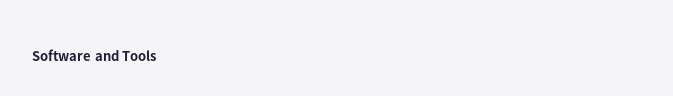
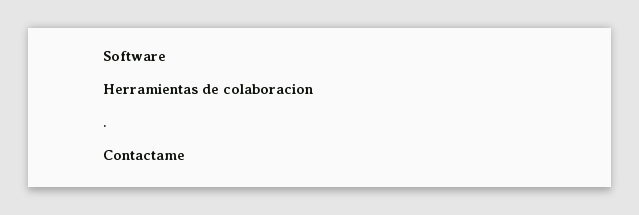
- Software and Tools
+ Software
+ Herramientas de colaboracion
+ .
+ Contactame

